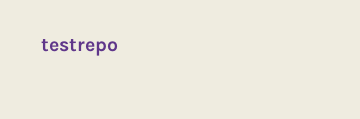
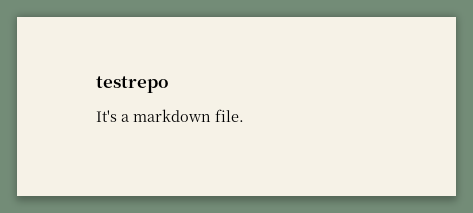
+ It's a markdown file.

